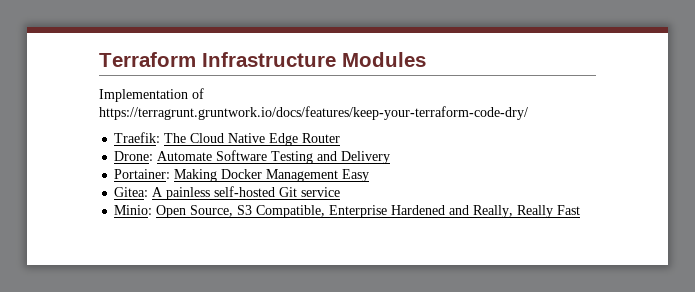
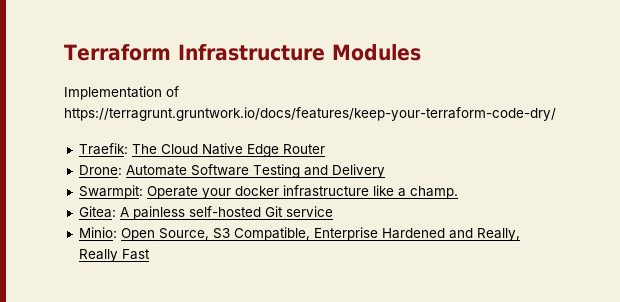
- Portainer: Making Docker Management Easy
+ Swarmpit: Operate your docker infrastructure like a champ.

